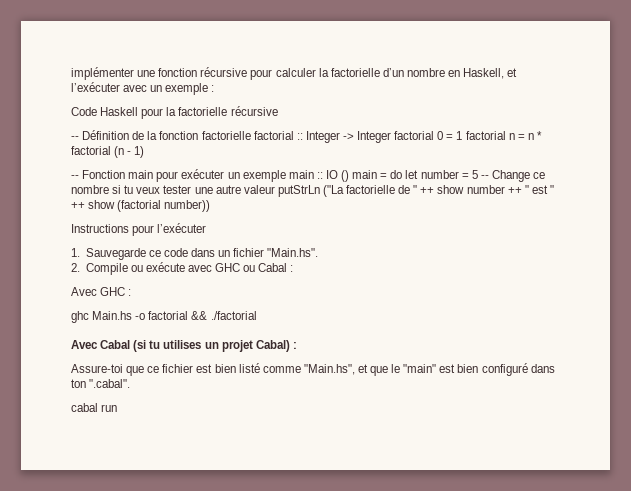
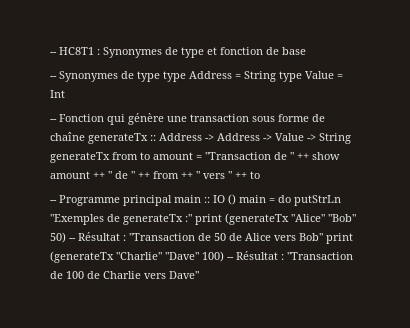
- implémenter une fonction récursive pour calculer la factorielle d’un nombre en Haskell, et l’exécuter avec un exemple :
- Code Haskell pour la factorielle récursive
- -- Définition de la fonction factorielle factorial :: Integer -> Integer factorial 0 = 1 factorial n = n * factorial (n - 1)
- -- Fonction main pour exécuter un exemple main :: IO () main = do let number = 5 -- Change ce nombre si tu veux tester une autre valeur putStrLn ("La factorielle de " ++ show number ++ " est " ++ show (factorial number))
- Instructions pour l’exécuter
- 1. Sauvegarde ce code dans un fichier "Main.hs".
- 2. Compile ou exécute avec GHC ou Cabal :
- Avec GHC :
- ghc Main.hs -o factorial && ./factorial
- Avec Cabal (si tu utilises un projet Cabal) :
- Assure-toi que ce fichier est bien listé comme "Main.hs", et que le "main" est bien configuré dans ton ".cabal".
- cabal run
+ -- HC8T1 : Synonymes de type et fonction de base
+ -- Synonymes de type type Address = String type Value = Int
+ -- Fonction qui génère une transaction sous forme de chaîne generateTx :: Address -> Address -> Value -> String generateTx from to amount = "Transaction de " ++ show amount ++ " de " ++ from ++ " vers " ++ to
+ -- Programme principal main :: IO () main = do putStrLn "Exemples de generateTx :" print (generateTx "Alice" "Bob" 50) -- Résultat : "Transaction de 50 de Alice vers Bob" print (generateTx "Charlie" "Dave" 100) -- Résultat : "Transaction de 100 de Charlie vers Dave"

